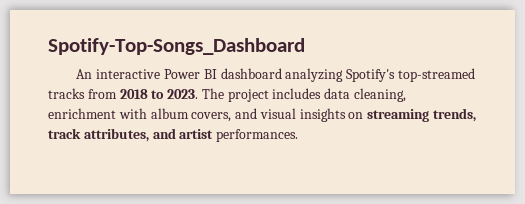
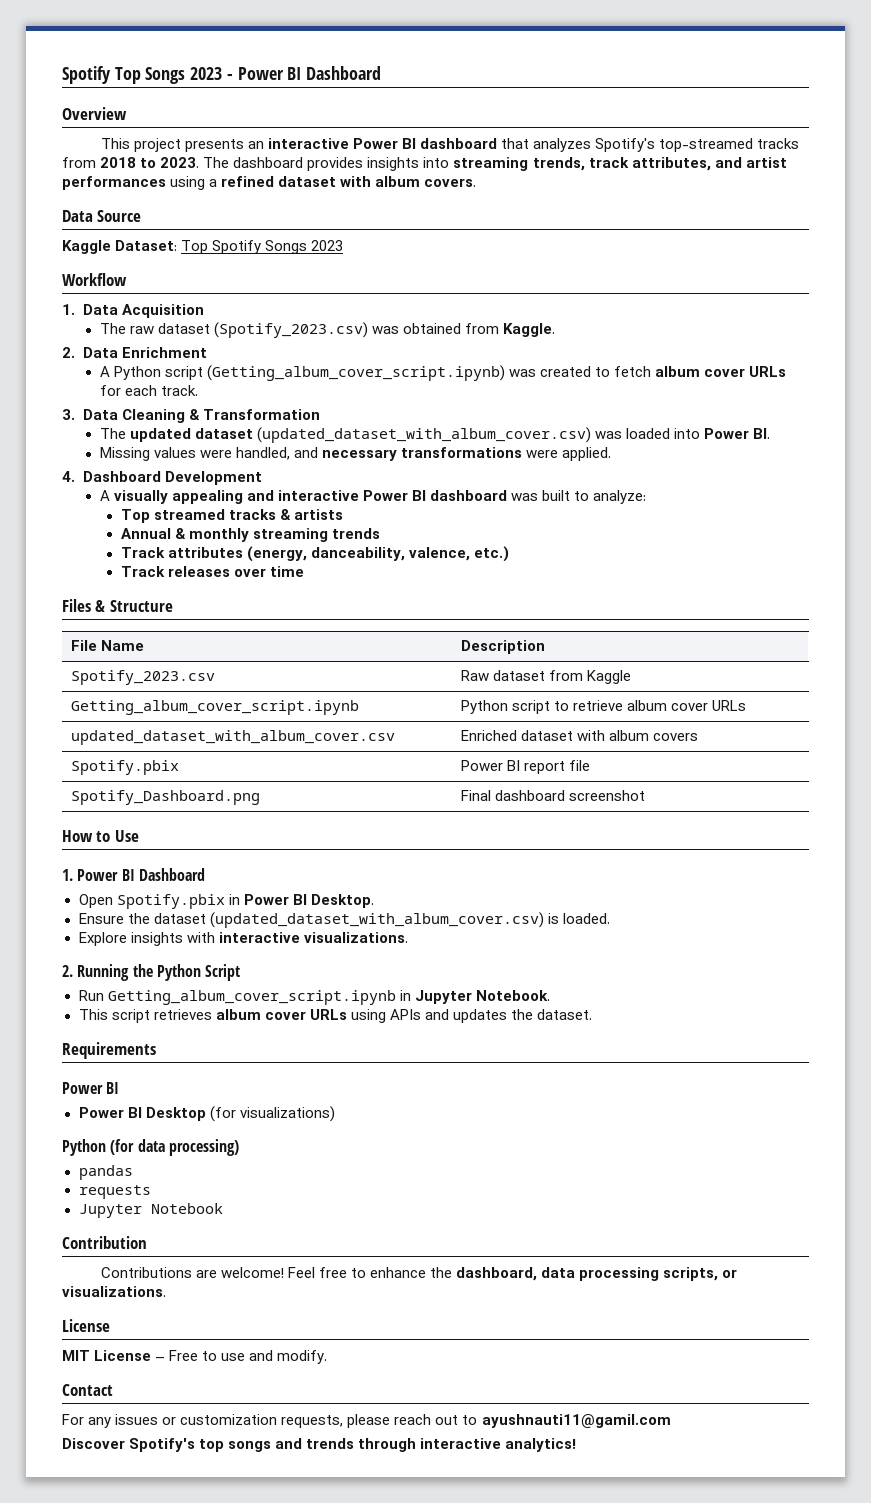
- Spotify-Top-Songs_Dashboard
- An interactive Power BI dashboard analyzing Spotify's top-streamed tracks from 2018 to 2023.
+ Spotify Top Songs 2023 - Power BI Dashboard
+ Overview
+ This project presents an interactive Power BI dashboard that analyzes Spotify's top-streamed tracks from 2018 to 2023.
- The project includes data cleaning, enrichment with album covers, and visual insights on streaming trends, track attributes, and artist performances.
+ The dashboard provides insights into streaming trends, track attributes, and artist performances using a refined dataset with album covers.
+ Data Source
+ Kaggle Dataset: Top Spotify Songs 2023
+ Workflow
+ 1. Data Acquisition
+ The raw dataset (Spotify_2023.csv) was obtained from Kaggle.
+ 2. Data Enrichment
+ A Python script (Getting_album_cover_script.ipynb) was created to fetch album cover URLs for each track.
+ 3. Data Cleaning & Transformation
+ The updated dataset (updated_dataset_with_album_cover.csv) was loaded into Power BI.
+ Missing values were handled, and necessary transformations were applied.
+ 4. Dashboard Development
+ A visually appealing and interactive Power BI dashboard was built to analyze:
+ Top streamed tracks & artists
+ Annual & monthly streaming trends
+ Track attributes (energy, danceability, valence, etc.)
+ Track releases over time
+ Files & Structure
+ File Name | Description
+ Spotify_2023.csv | Raw dataset from Kaggle
+ Getting_album_cover_script.ipynb | Python script to retrieve album cover URLs
+ updated_dataset_with_album_cover.csv | Enriched dataset with album covers
+ Spotify.pbix | Power BI report file
+ Spotify_Dashboard.png | Final dashboard screenshot
+ How to Use
+ 1. Power BI Dashboard
+ Open Spotify.pbix in Power BI Desktop.
+ Ensure the dataset (updated_dataset_with_album_cover.csv) is loaded.
+ Explore insights with interactive visualizations.
+ 2. Running the Python Script
+ Run Getting_album_cover_script.ipynb in Jupyter Notebook.
+ This script retrieves album cover URLs using APIs and updates the dataset.
+ Requirements
+ Power BI
+ Power BI Desktop (for visualizations)
+ Python (for data processing)
+ pandas
+ requests
+ Jupyter Notebook
+ Contribution
+ Contributions are welcome! Feel free to enhance the dashboard, data processing scripts, or visualizations.
+ License
+ MIT License – Free to use and modify.
+ Contact
+ For any issues or customization requests, please reach out to ayushnauti11@gamil.com
+ Discover Spotify's top songs and trends through interactive analytics!

